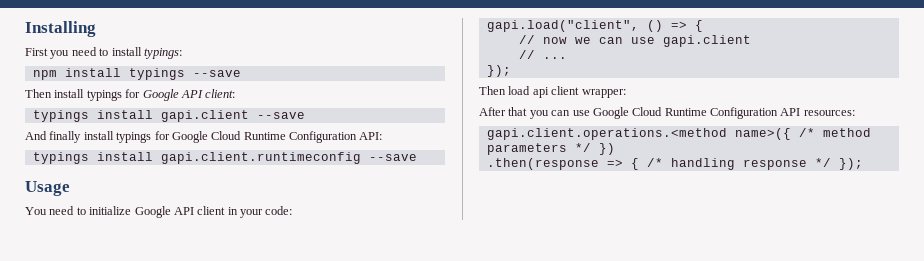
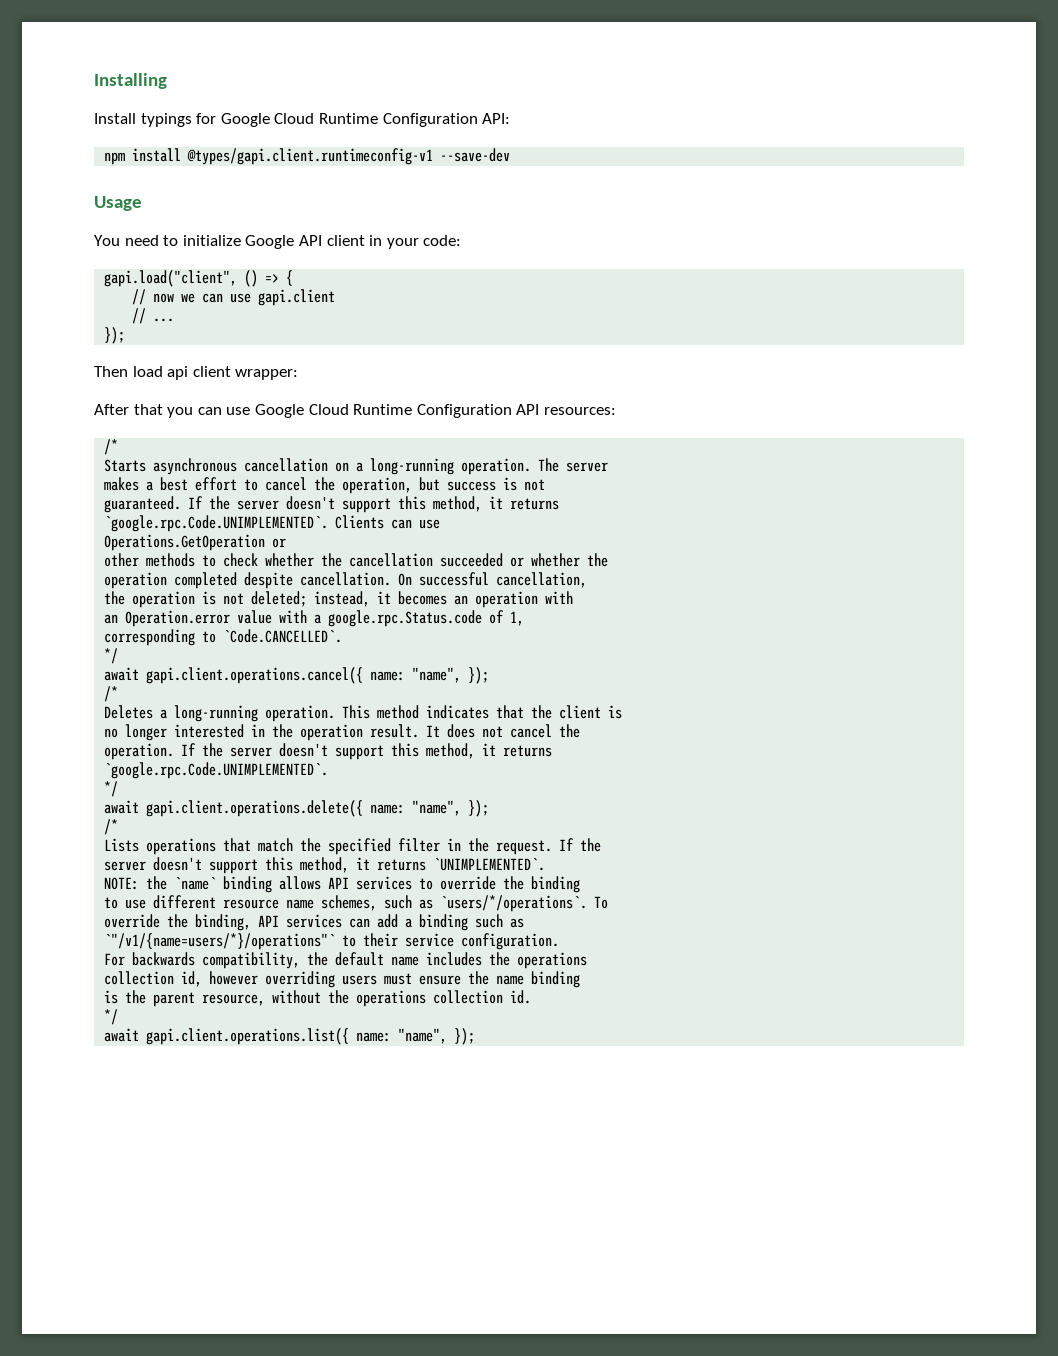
- First you need to install typings:
- npm install typings --save
- Then install typings for Google API client:
- typings install gapi.client --save
- And finally install typings for Google Cloud Runtime Configuration API:
+ Install typings for Google Cloud Runtime Configuration API:
- typings install gapi.client.runtimeconfig --save
+ npm install @types/gapi.client.runtimeconfig-v1 --save-dev
  After that you can use Google Cloud Runtime Configuration API resources:
- gapi.client.operations.<method name>({ /* method parameters */ })
- .then(response => { /* handling response */ });
+ /*
+ Starts asynchronous cancellation on a long-running operation. The server
+ makes a best effort to cancel the operation, but success is not
+ guaranteed. If the server doesn't support this method, it returns
+ `google.rpc.Code.UNIMPLEMENTED`. Clients can use
+ Operations.GetOperation or
+ other methods to check whether the cancellation succeeded or whether the
+ operation completed despite cancellation. On successful cancellation,
+ the operation is not deleted; instead, it becomes an operation with
+ an Operation.error value with a google.rpc.Status.code of 1,
+ corresponding to `Code.CANCELLED`.
+ */
+ await gapi.client.operations.cancel({ name: "name", });
+ /*
+ Deletes a long-running operation. This method indicates that the client is
+ no longer interested in the operation result. It does not cancel the
+ operation. If the server doesn't support this method, it returns
+ `google.rpc.Code.UNIMPLEMENTED`.
+ */
+ await gapi.client.operations.delete({ name: "name", });
+ /*
+ Lists operations that match the specified filter in the request. If the
+ server doesn't support this method, it returns `UNIMPLEMENTED`.
+ NOTE: the `name` binding allows API services to override the binding
+ to use different resource name schemes, such as `users/*/operations`. To
+ override the binding, API services can add a binding such as
+ `"/v1/{name=users/*}/operations"` to their service configuration.
+ For backwards compatibility, the default name includes the operations
+ collection id, however overriding users must ensure the name binding
+ is the parent resource, without the operations collection id.
+ */
+ await gapi.client.operations.list({ name: "name", });

